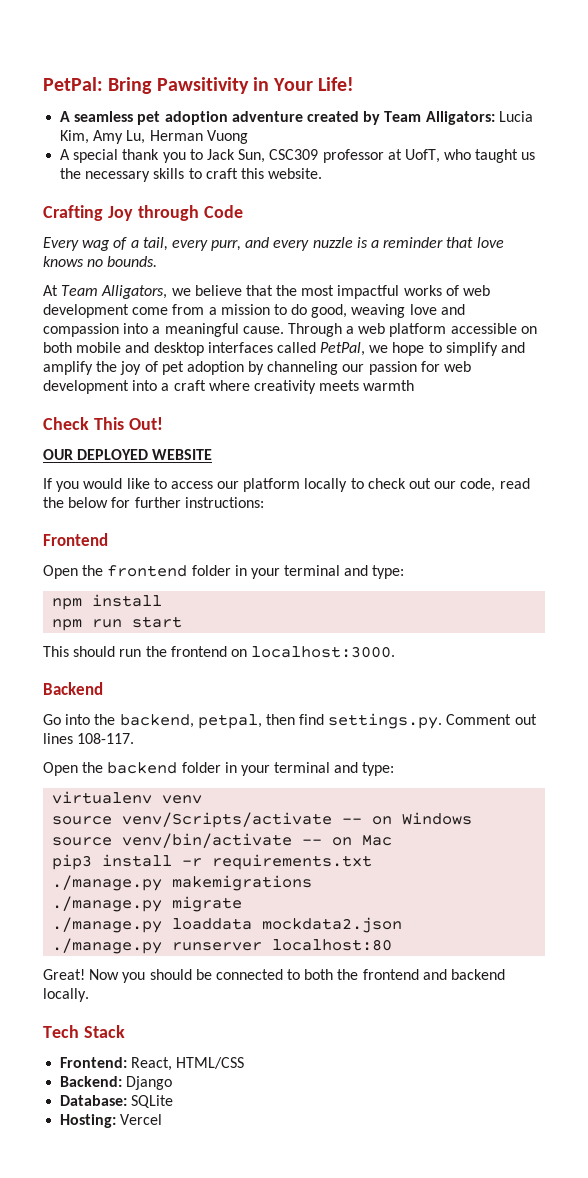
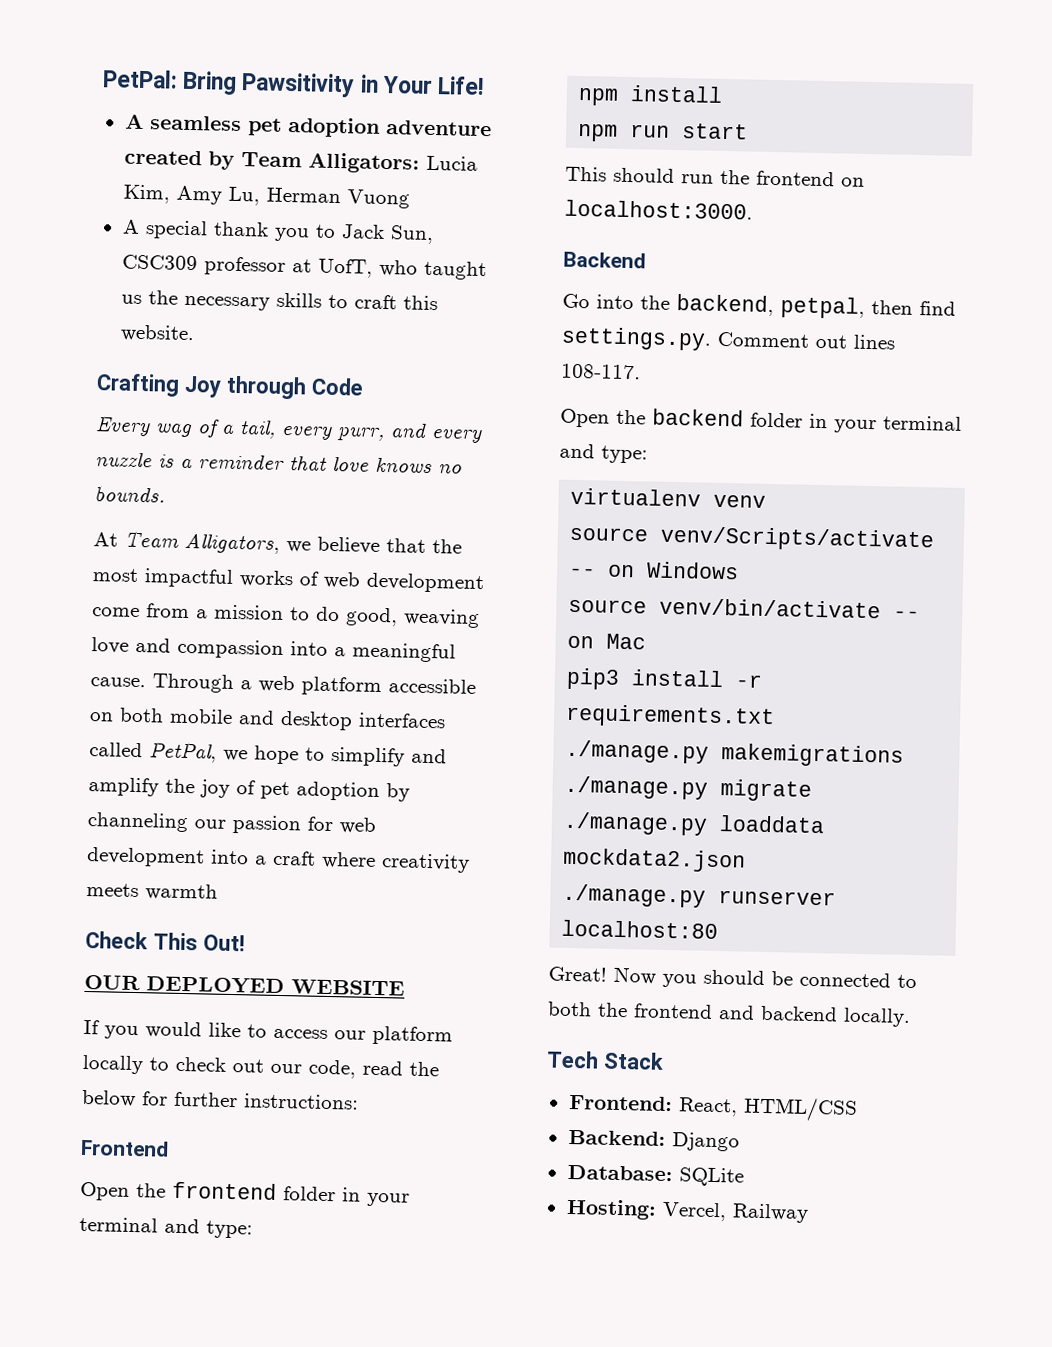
- Hosting: Vercel
+ Hosting: Vercel, Railway

